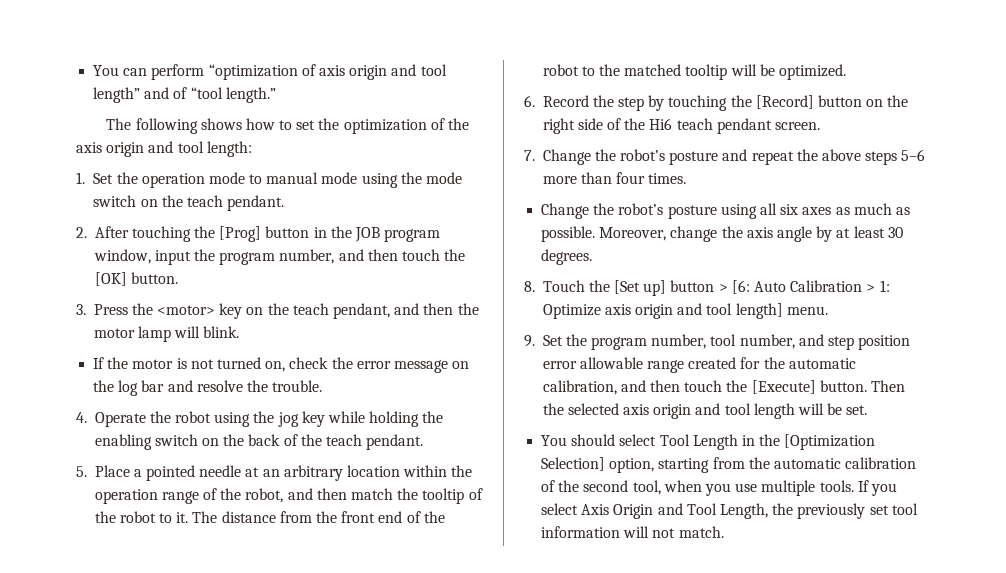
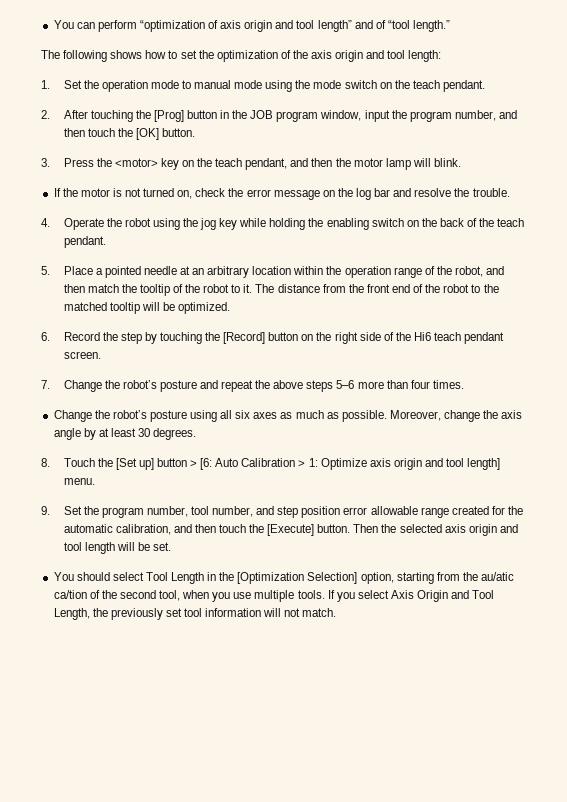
- You should select Tool Length in the [Optimization Selection] option, starting from the automatic calibration of the second tool, when you use multiple tools.
+ You should select Tool Length in the [Optimization Selection] option, starting from the au/atic ca/tion of the second tool, when you use multiple tools.

